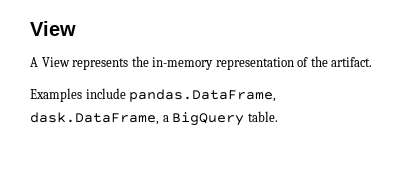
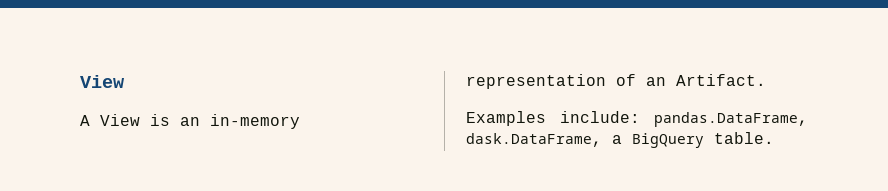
- A View represents the in-memory representation of the artifact.
+ A View is an in-memory representation of an Artifact.
- Examples include pandas.DataFrame, dask.DataFrame, a BigQuery table.
+ Examples include: pandas.DataFrame, dask.DataFrame, a BigQuery table.

